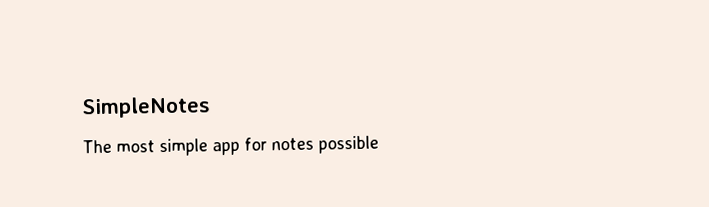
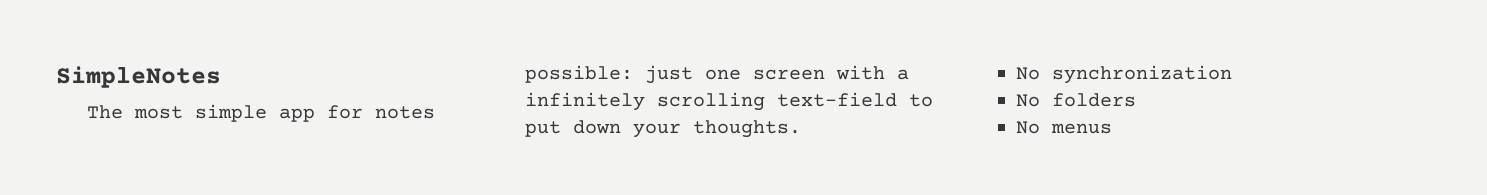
- The most simple app for notes possible
+ The most simple app for notes possible: just one screen with a infinitely scrolling text-field to put down your thoughts.
+ No synchronization
+ No folders
+ No menus

